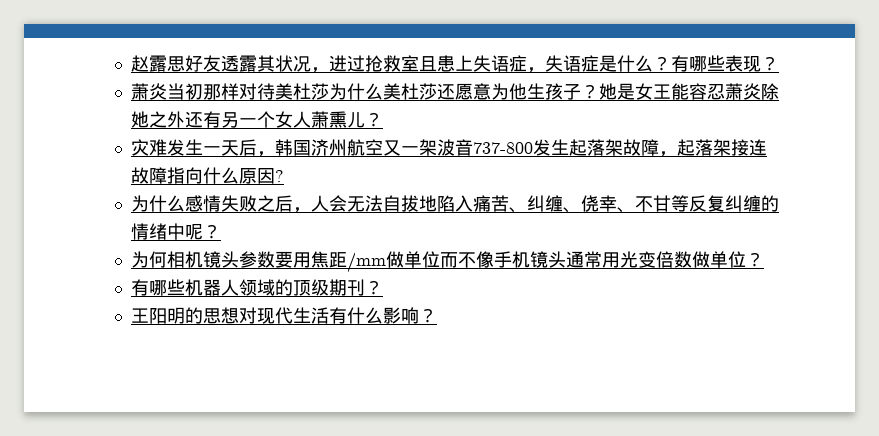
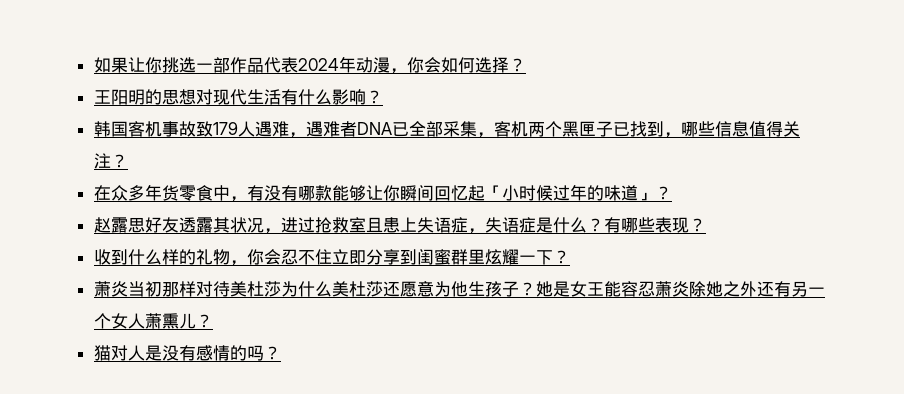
+ 如果让你挑选一部作品代表2024年动漫，你会如何选择？
+ 王阳明的思想对现代生活有什么影响？
+ 韩国客机事故致179人遇难，遇难者DNA已全部采集，客机两个黑匣子已找到，哪些信息值得关注？
+ 在众多年货零食中，有没有哪款能够让你瞬间回忆起「小时候过年的味道」？
+ 收到什么样的礼物，你会忍不住立即分享到闺蜜群里炫耀一下？
- 灾难发生一天后，韩国济州航空又一架波音737-800发生起落架故障，起落架接连故障指向什么原因?
- 为什么感情失败之后，人会无法自拔地陷入痛苦、纠缠、侥幸、不甘等反复纠缠的情绪中呢？
- 为何相机镜头参数要用焦距/mm做单位而不像手机镜头通常用光变倍数做单位？
- 有哪些机器人领域的顶级期刊？
- 王阳明的思想对现代生活有什么影响？
+ 猫对人是没有感情的吗？

